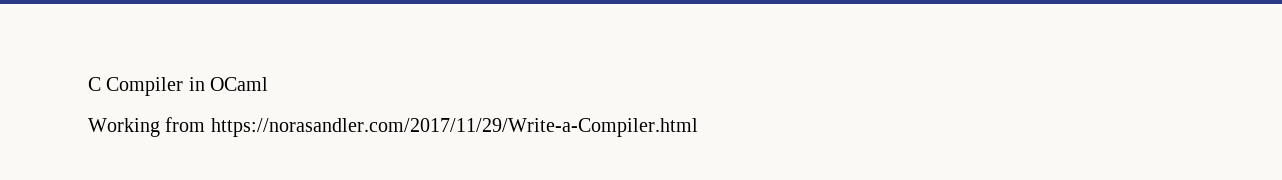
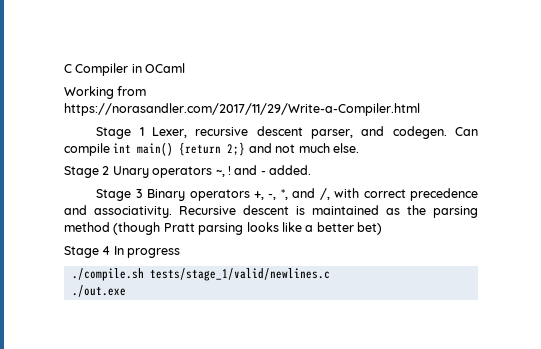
+ Stage 1 Lexer, recursive descent parser, and codegen. Can compile int main() {return 2;} and not much else.
+ Stage 2 Unary operators ~, ! and - added.
+ Stage 3 Binary operators +, -, *, and /, with correct precedence and associativity. Recursive descent is maintained as the parsing method (though Pratt parsing looks like a better bet)
+ Stage 4 In progress
+ ./compile.sh tests/stage_1/valid/newlines.c
+ ./out.exe

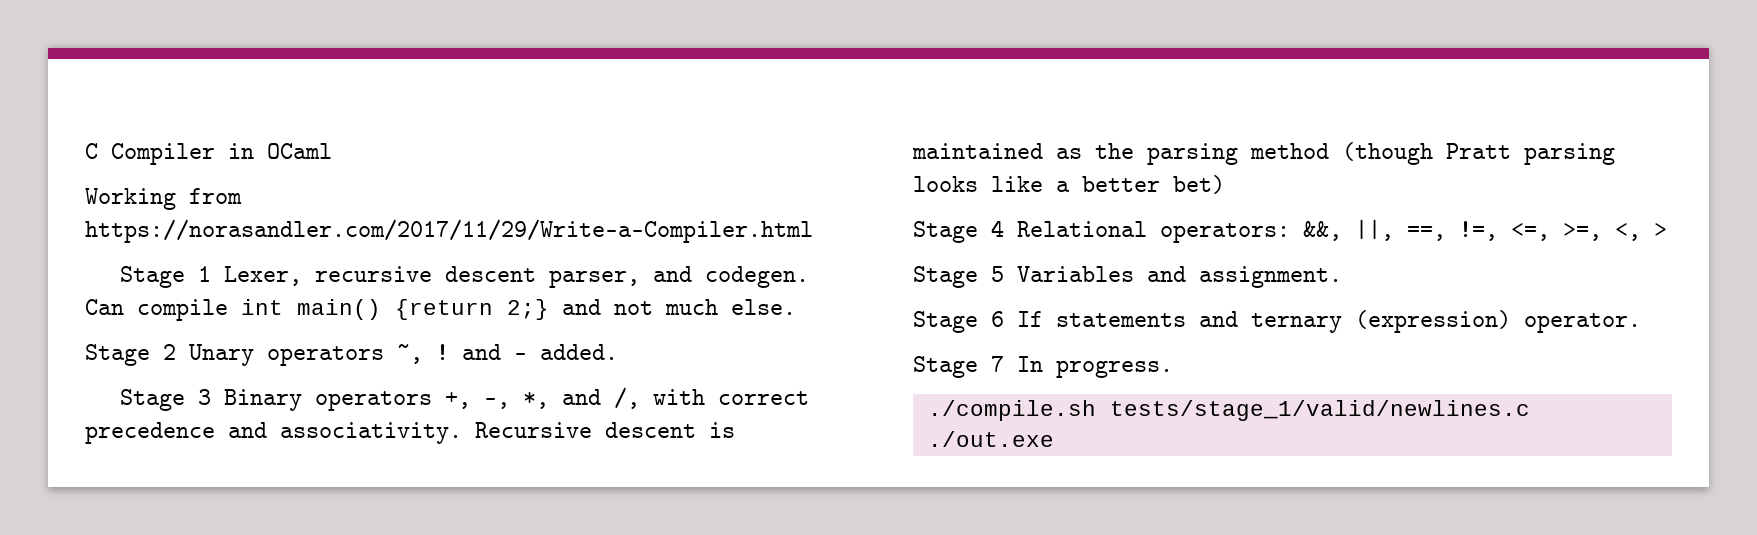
- Stage 4 In progress
+ Stage 4 Relational operators: &&, ||, ==, !=, <=, >=, <, >
+ Stage 5 Variables and assignment.
+ Stage 6 If statements and ternary (expression) operator.
+ Stage 7 In progress.

